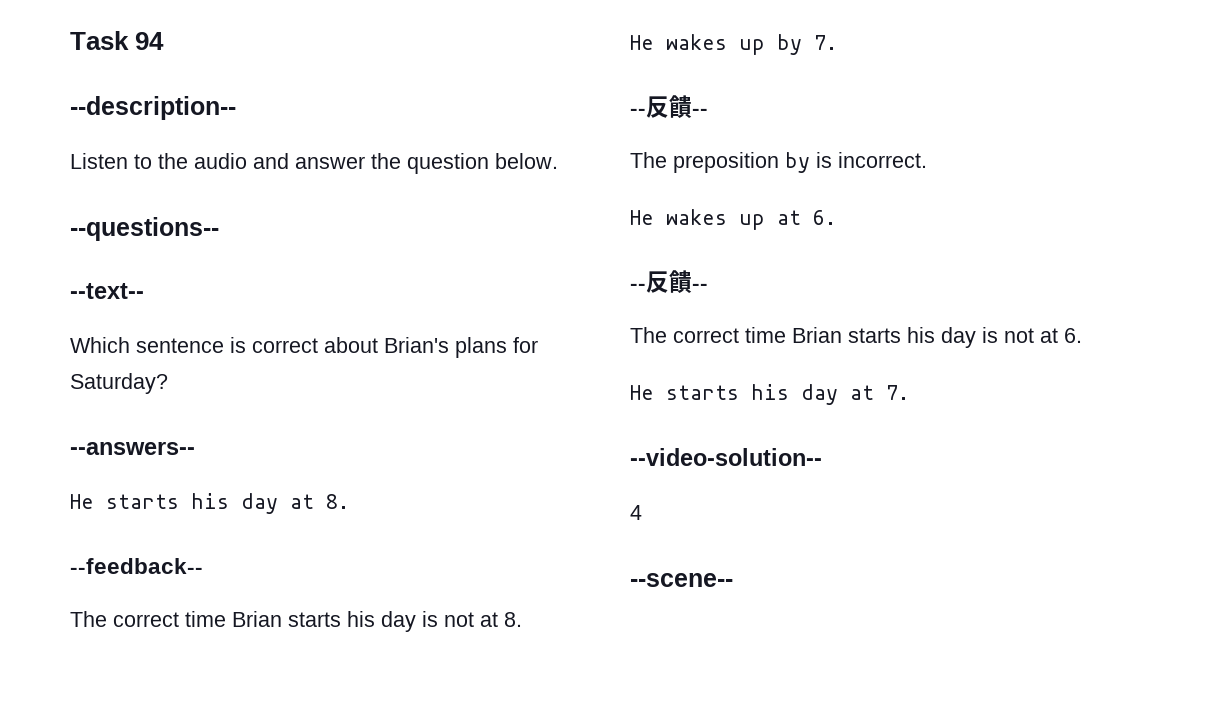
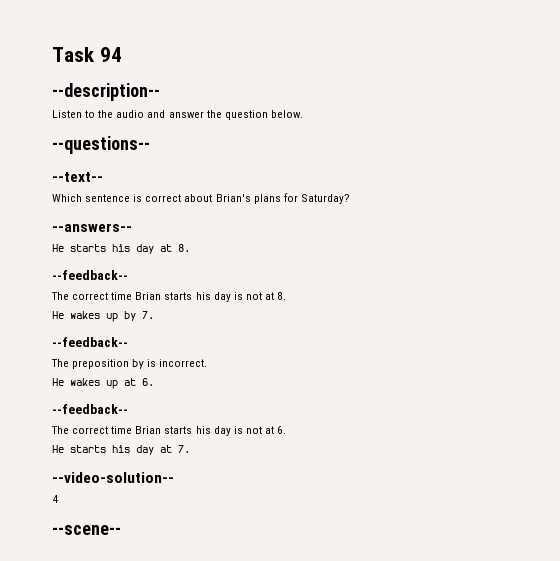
  He wakes up by 7.
- --反饋--
+ --feedback--
  He wakes up at 6.
- --反饋--
+ --feedback--

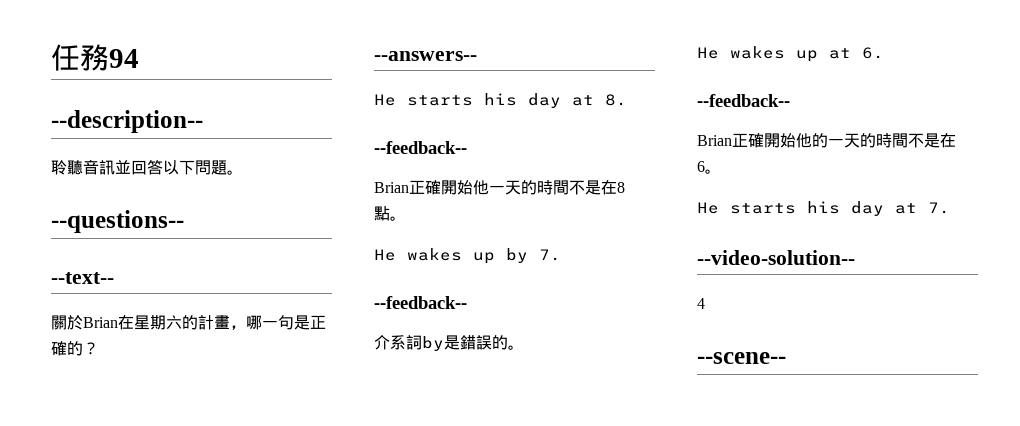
- Task 94
+ 任務94
- Listen to the audio and answer the question below.
+ 聆聽音訊並回答以下問題。
  --questions--
  --text--
- Which sentence is correct about Brian's plans for Saturday?
+ 關於Brian在星期六的計畫，哪一句是正確的？
- The correct time Brian starts his day is not at 8.
+ Brian正確開始他一天的時間不是在8點。
- The preposition by is incorrect.
+ 介系詞by是錯誤的。
- The correct time Brian starts his day is not at 6.
+ Brian正確開始他的一天的時間不是在6。

